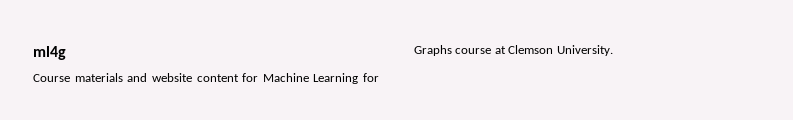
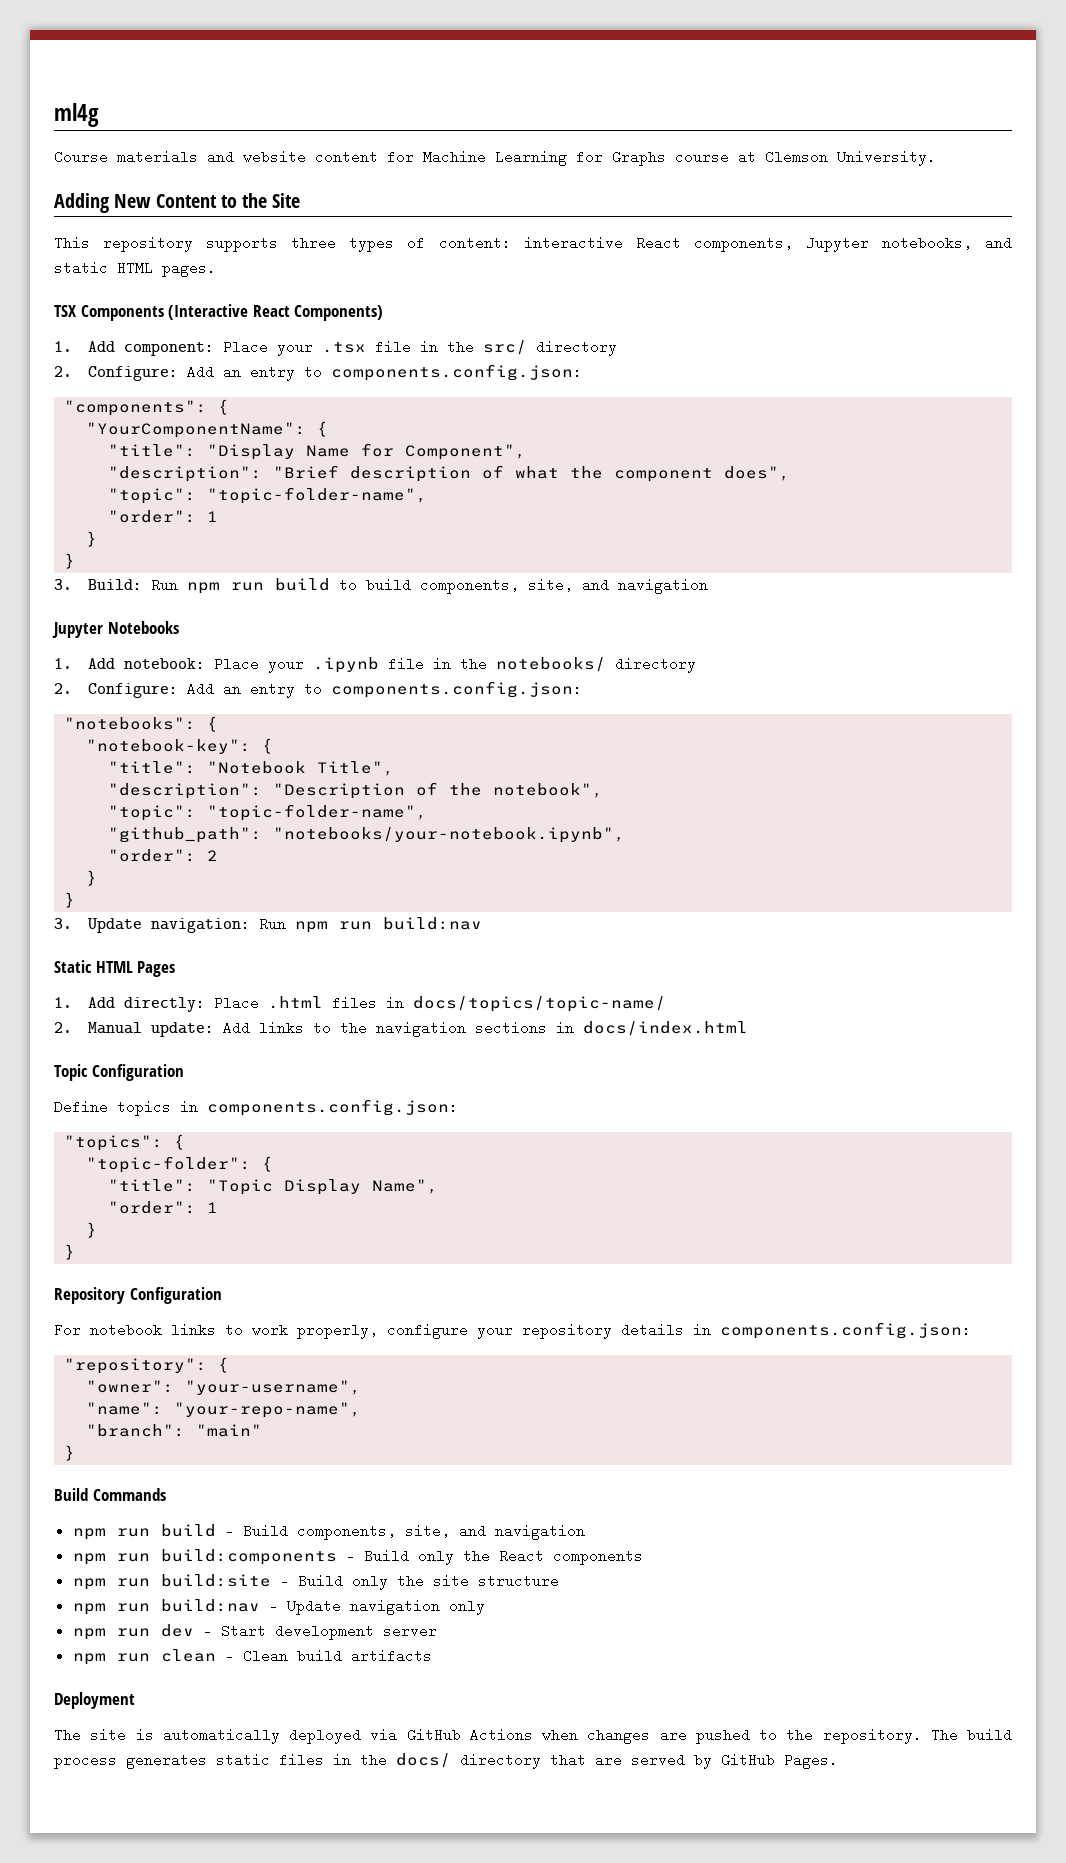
+ Adding New Content to the Site
+ This repository supports three types of content: interactive React components, Jupyter notebooks, and static HTML pages.
+ TSX Components (Interactive React Components)
+ 1. Add component: Place your .tsx file in the src/ directory
+ 2. Configure: Add an entry to components.config.json:
+ "components": {
+ "YourComponentName": {
+ "title": "Display Name for Component",
+ "description": "Brief description of what the component does",
+ "topic": "topic-folder-name",
+ "order": 1
+ }
+ }
+ 3. Build: Run npm run build to build components, site, and navigation
+ Jupyter Notebooks
+ 1. Add notebook: Place your .ipynb file in the notebooks/ directory
+ 2. Configure: Add an entry to components.config.json:
+ "notebooks": {
+ "notebook-key": {
+ "title": "Notebook Title",
+ "description": "Description of the notebook",
+ "topic": "topic-folder-name",
+ "github_path": "notebooks/your-notebook.ipynb",
+ "order": 2
+ }
+ }
+ 3. Update navigation: Run npm run build:nav
+ Static HTML Pages
+ 1. Add directly: Place .html files in docs/topics/topic-name/
+ 2. Manual update: Add links to the navigation sections in docs/index.html
+ Topic Configuration
+ Define topics in components.config.json:
+ "topics": {
+ "topic-folder": {
+ "title": "Topic Display Name",
+ "order": 1
+ }
+ }
+ Repository Configuration
+ For notebook links to work properly, configure your repository details in components.config.json:
+ "repository": {
+ "owner": "your-username",
+ "name": "your-repo-name",
+ "branch": "main"
+ }
+ Build Commands
+ npm run build - Build components, site, and navigation
+ npm run build:components - Build only the React components
+ npm run build:site - Build only the site structure
+ npm run build:nav - Update navigation only
+ npm run dev - Start development server
+ npm run clean - Clean build artifacts
+ Deployment
+ The site is automatically deployed via GitHub Actions when changes are pushed to the repository. The build process generates static files in the docs/ directory that are served by GitHub Pages.

